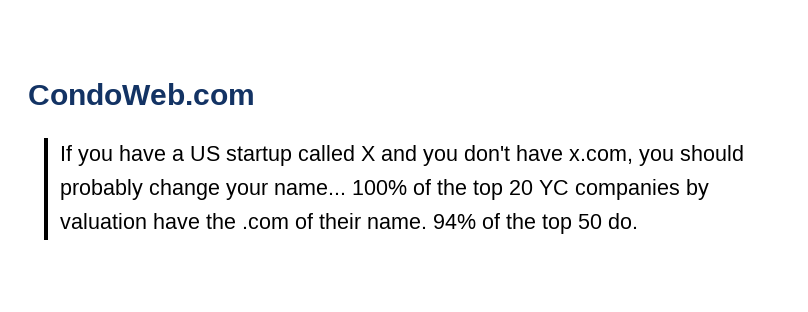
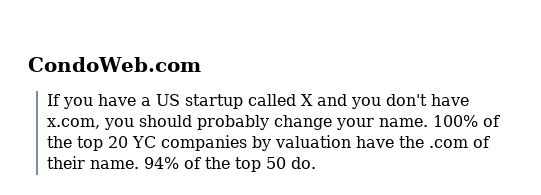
- If you have a US startup called X and you don't have x.com, you should probably change your name...
+ If you have a US startup called X and you don't have x.com, you should probably change your name.

